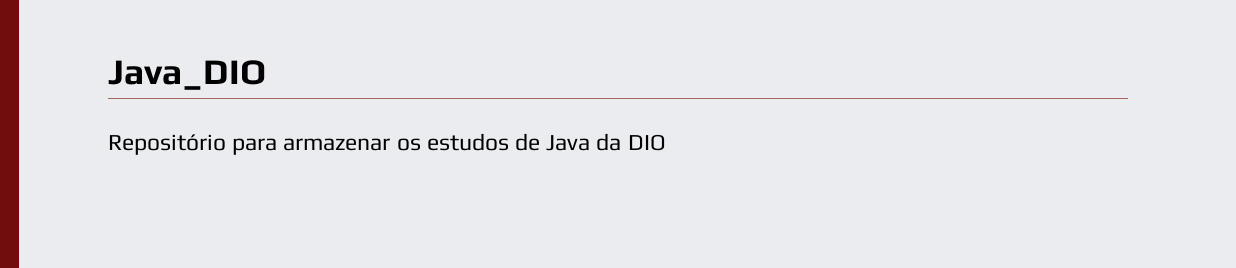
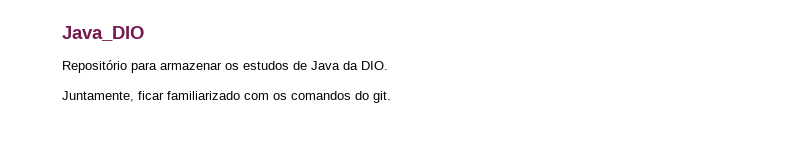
- Repositório para armazenar os estudos de Java da DIO
+ Repositório para armazenar os estudos de Java da DIO.
+ Juntamente, ficar familiarizado com os comandos do git.

